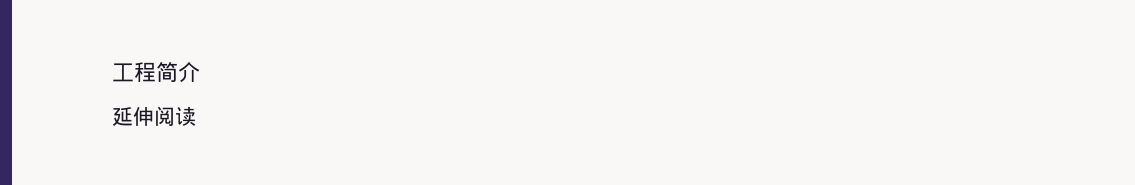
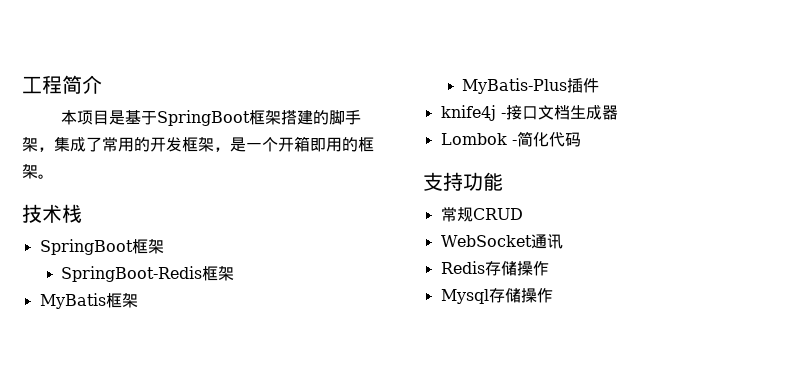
- 延伸阅读
+ 本项目是基于SpringBoot框架搭建的脚手架，集成了常用的开发框架，是一个开箱即用的框架。
+ 技术栈
+ SpringBoot框架
+ SpringBoot-Redis框架
+ MyBatis框架
+ MyBatis-Plus插件
+ knife4j -接口文档生成器
+ Lombok -简化代码
+ 支持功能
+ 常规CRUD
+ WebSocket通讯
+ Redis存储操作
+ Mysql存储操作

